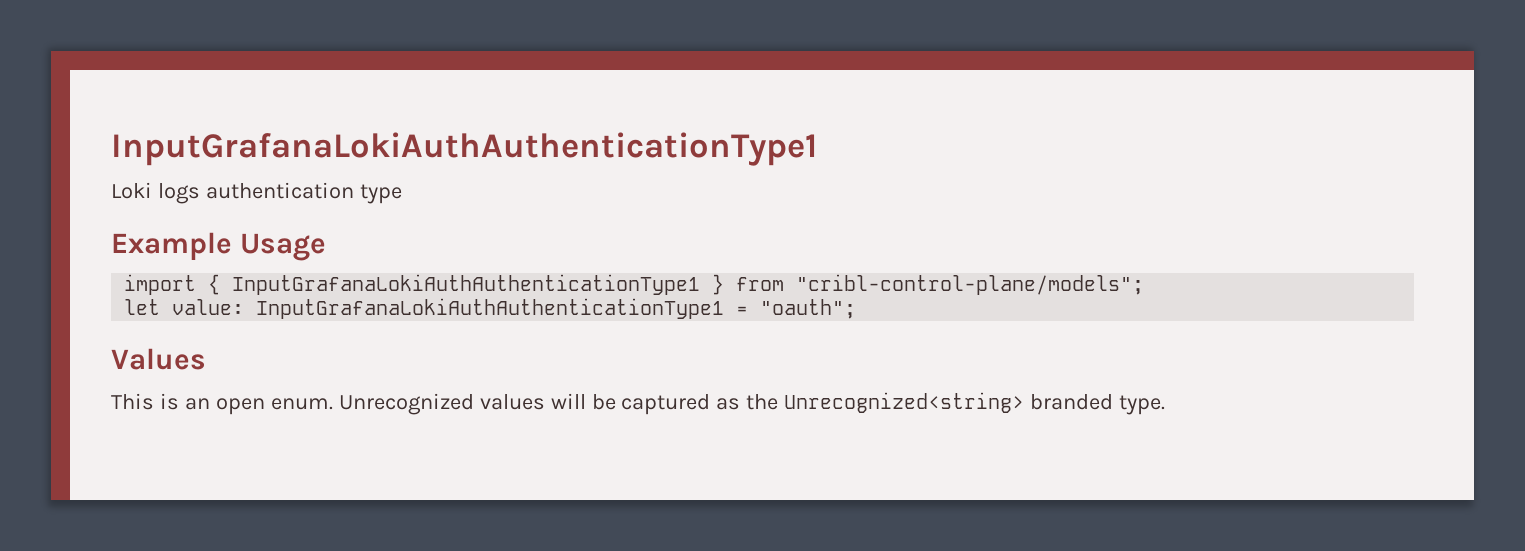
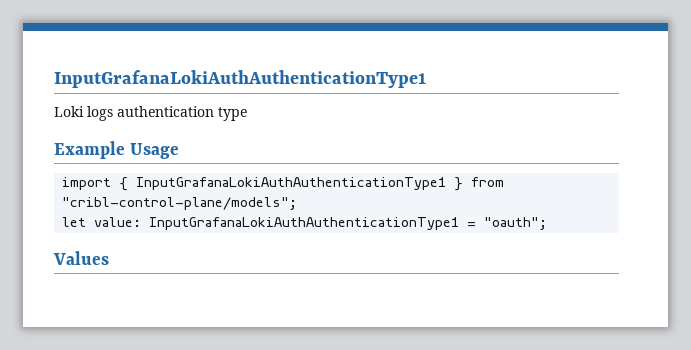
- This is an open enum. Unrecognized values will be captured as the Unrecognized<string> branded type.

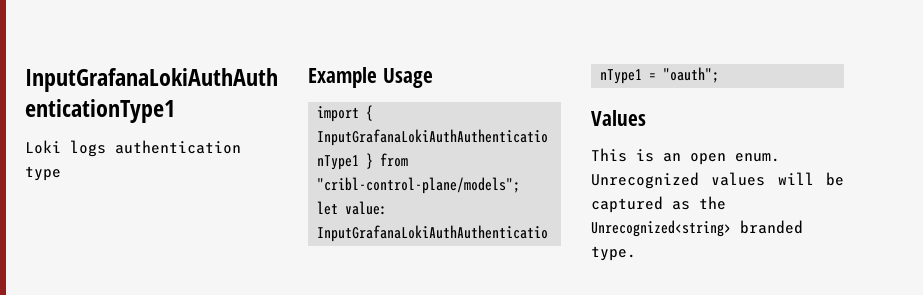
+ This is an open enum. Unrecognized values will be captured as the Unrecognized<string> branded type.

